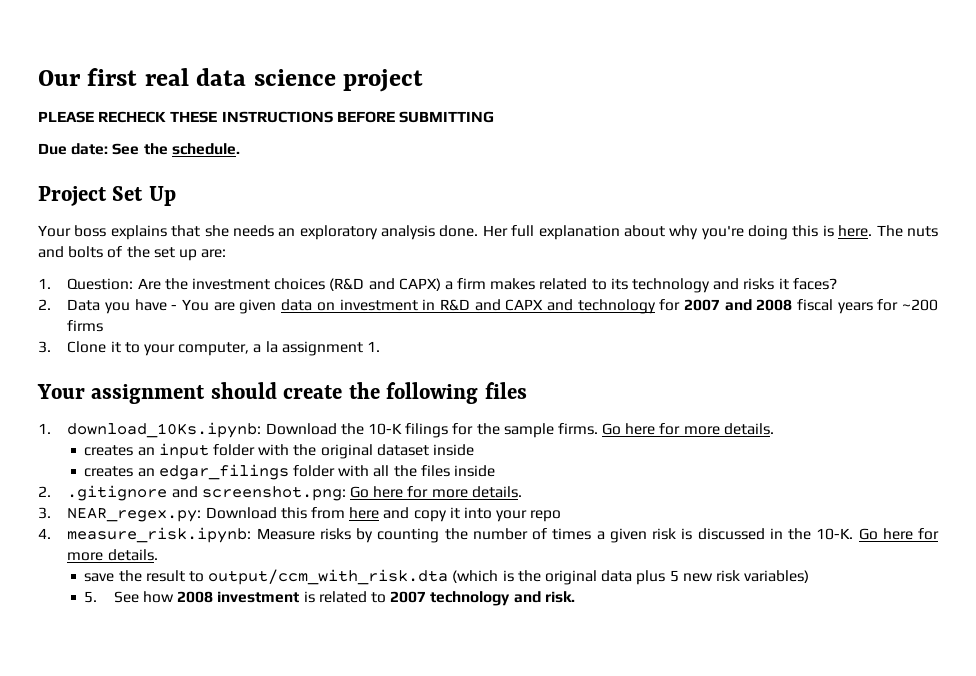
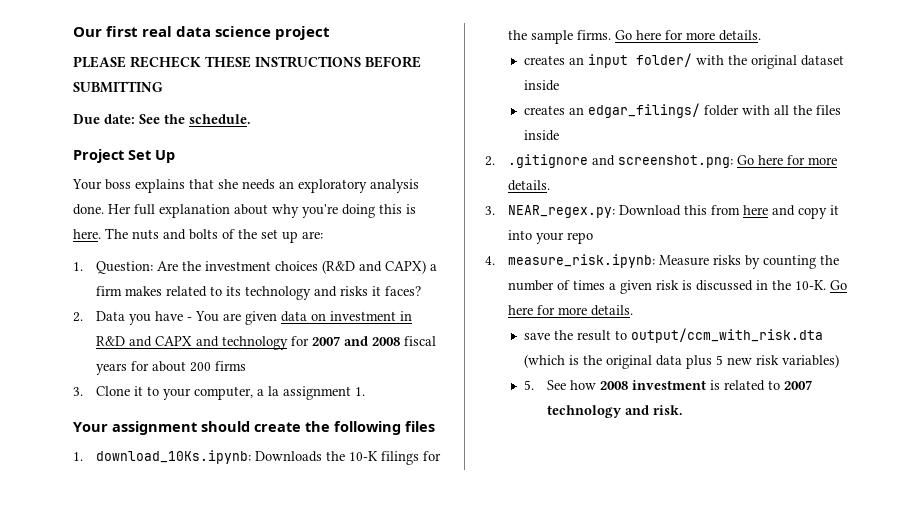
- 2. Data you have - You are given data on investment in R&D and CAPX and technology for 2007 and 2008 fiscal years for ~200 firms
+ 2. Data you have - You are given data on investment in R&D and CAPX and technology for 2007 and 2008 fiscal years for about 200 firms
- 1. download_10Ks.ipynb: Download the 10-K filings for the sample firms.
+ 1. download_10Ks.ipynb: Downloads the 10-K filings for the sample firms.
- creates an input folder with the original dataset inside
+ creates an input folder/ with the original dataset inside
- creates an edgar_filings folder with all the files inside
+ creates an edgar_filings/ folder with all the files inside

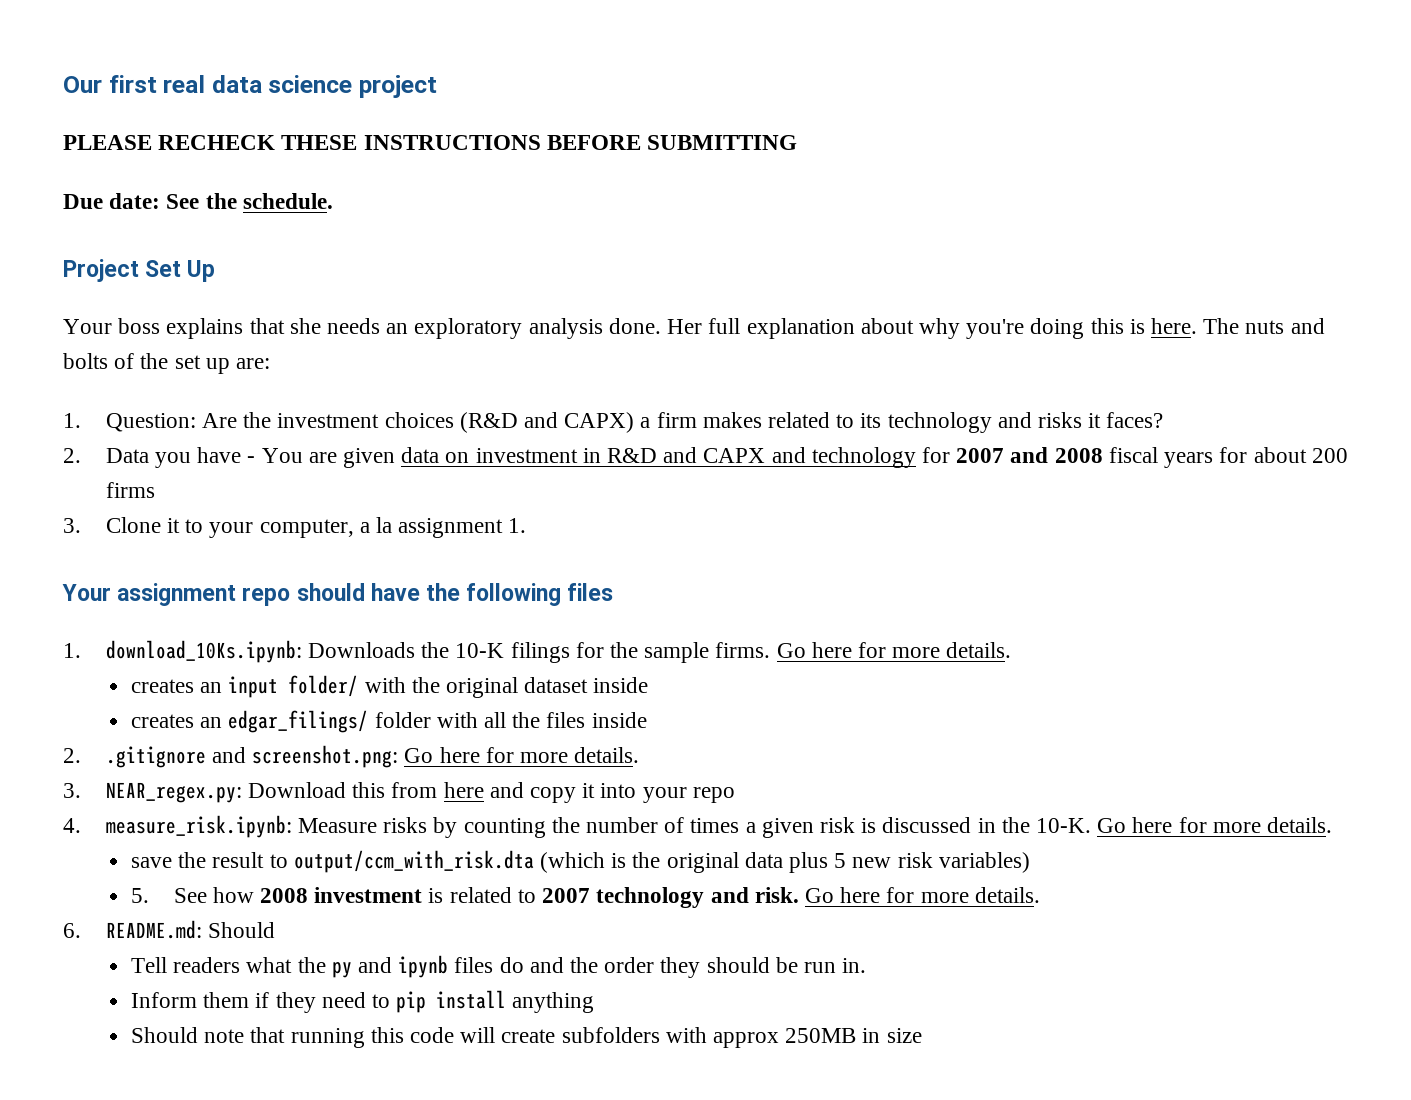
- Your assignment should create the following files
+ Your assignment repo should have the following files
- 5. See how 2008 investment is related to 2007 technology and risk.
+ 5. See how 2008 investment is related to 2007 technology and risk. Go here for more details.
+ 6. README.md: Should
+ Tell readers what the py and ipynb files do and the order they should be run in.
+ Inform them if they need to pip install anything
+ Should note that running this code will create subfolders with approx 250MB in size

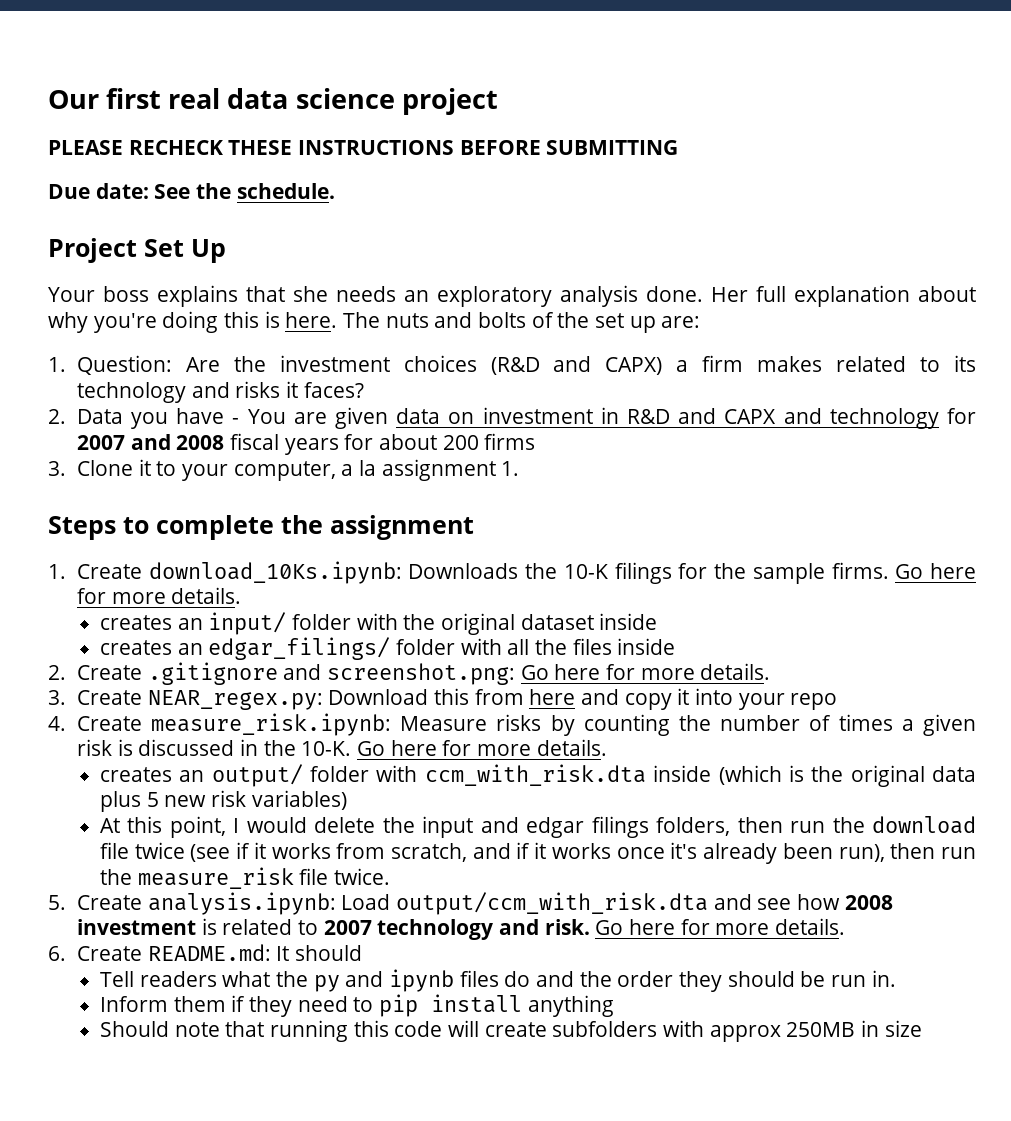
- Your assignment repo should have the following files
- 1. download_10Ks.ipynb: Downloads the 10-K filings for the sample firms.
+ Steps to complete the assignment
+ 1. Create download_10Ks.ipynb: Downloads the 10-K filings for the sample firms.
- creates an input folder/ with the original dataset inside
+ creates an input/ folder with the original dataset inside
- 2. .gitignore and screenshot.png: Go here for more details.
+ 2. Create .gitignore and screenshot.png: Go here for more details.
- 3. NEAR_regex.py: Download this from here and copy it into your repo
+ 3. Create NEAR_regex.py: Download this from here and copy it into your repo
- 4. measure_risk.ipynb: Measure risks by counting the number of times a given risk is discussed in the 10-K.
+ 4. Create measure_risk.ipynb: Measure risks by counting the number of times a given risk is discussed in the 10-K.
- save the result to output/ccm_with_risk.dta (which is the original data plus 5 new risk variables)
+ creates an output/ folder with ccm_with_risk.dta inside (which is the original data plus 5 new risk variables)
- 5. See how 2008 investment is related to 2007 technology and risk.
+ At this point, I would delete the input and edgar filings folders, then run the download file twice (see if it works from scratch, and if it works once it's already been run), then run the measure_risk file twice.
+ 5. Create analysis.ipynb: Load output/ccm_with_risk.dta and see how 2008 investment is related to 2007 technology and risk.
- 6. README.md: Should
+ 6. Create README.md: It should

